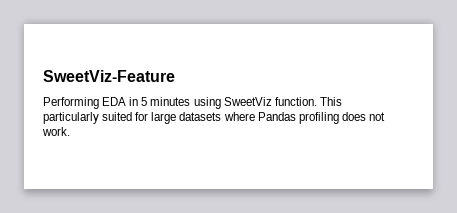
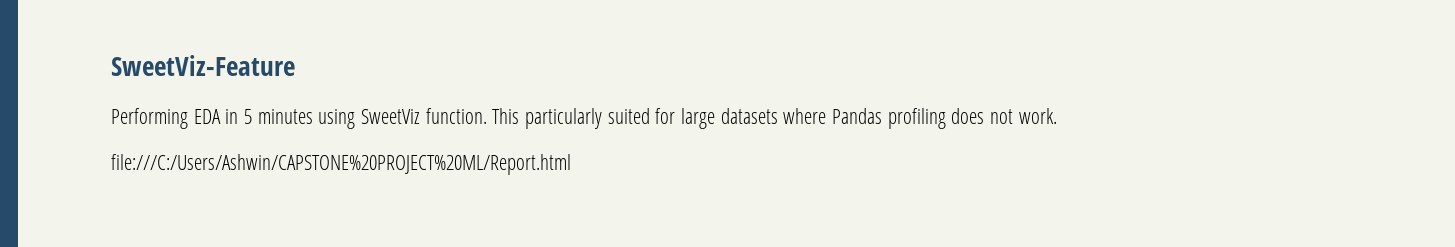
+ file:///C:/Users/Ashwin/CAPSTONE%20PROJECT%20ML/Report.html

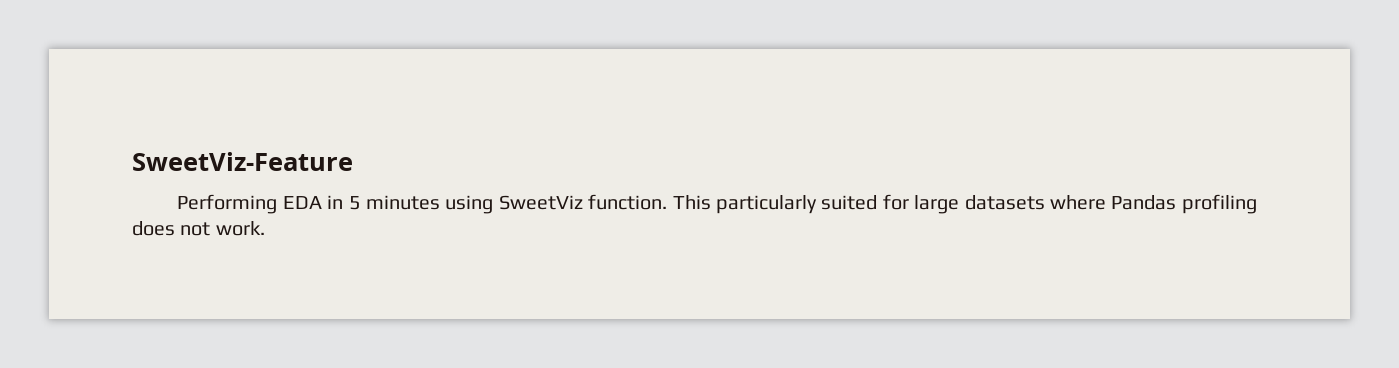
- file:///C:/Users/Ashwin/CAPSTONE%20PROJECT%20ML/Report.html

